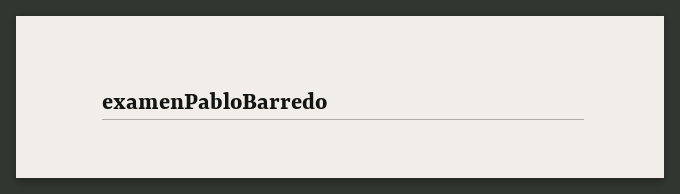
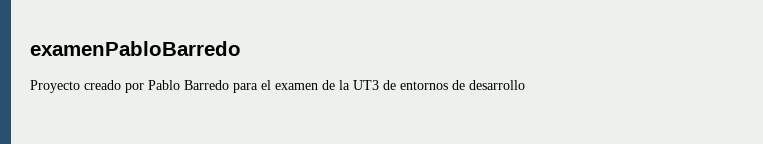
+ Proyecto creado por Pablo Barredo para el examen de la UT3 de entornos de desarrollo

